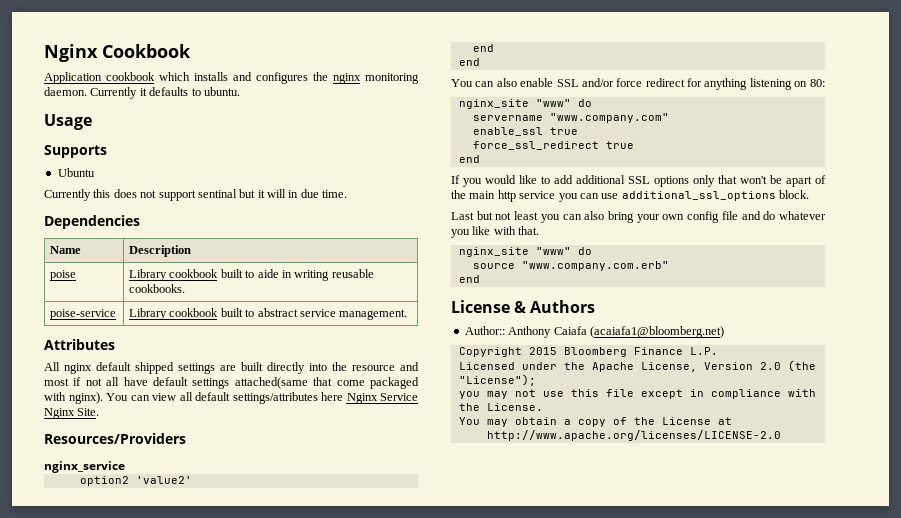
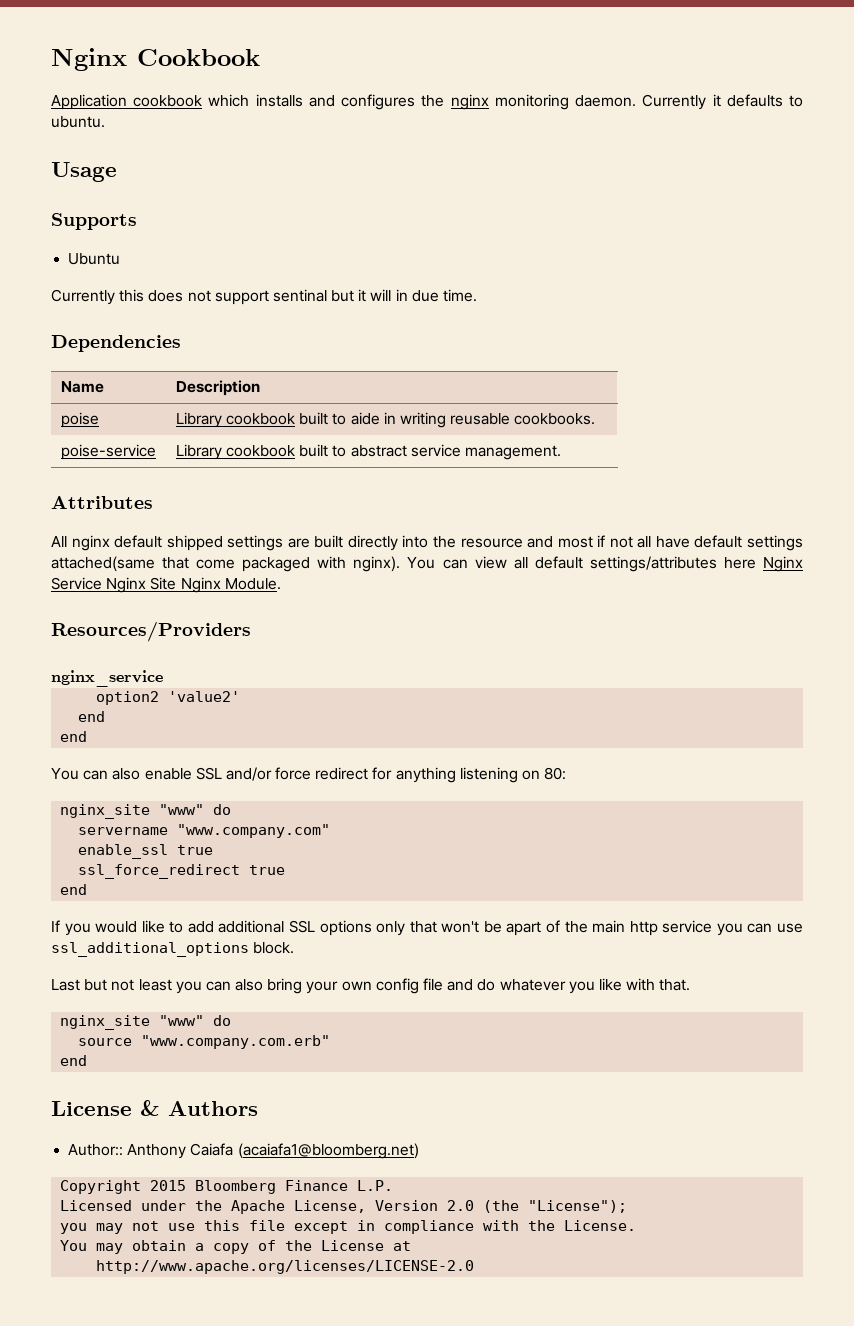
- You can view all default settings/attributes here Nginx Service Nginx Site.
+ You can view all default settings/attributes here Nginx Service Nginx Site Nginx Module.
- force_ssl_redirect true
+ ssl_force_redirect true
- If you would like to add additional SSL options only that won't be apart of the main http service you can use additional_ssl_options block.
+ If you would like to add additional SSL options only that won't be apart of the main http service you can use ssl_additional_options block.

